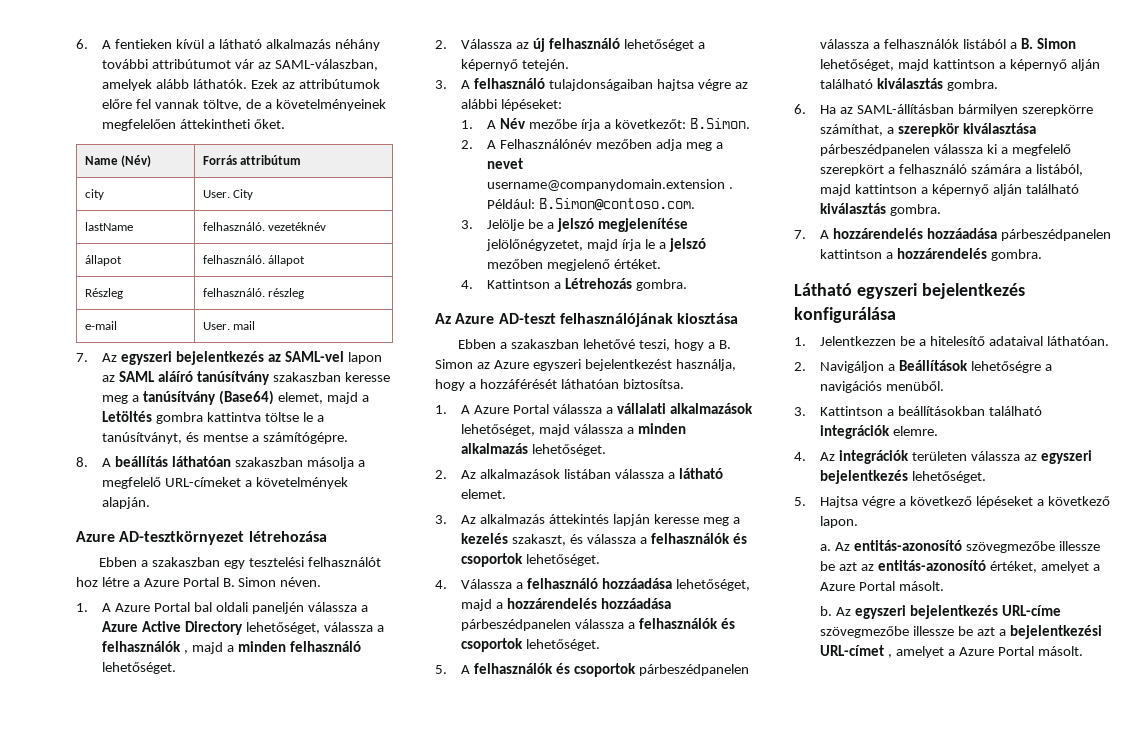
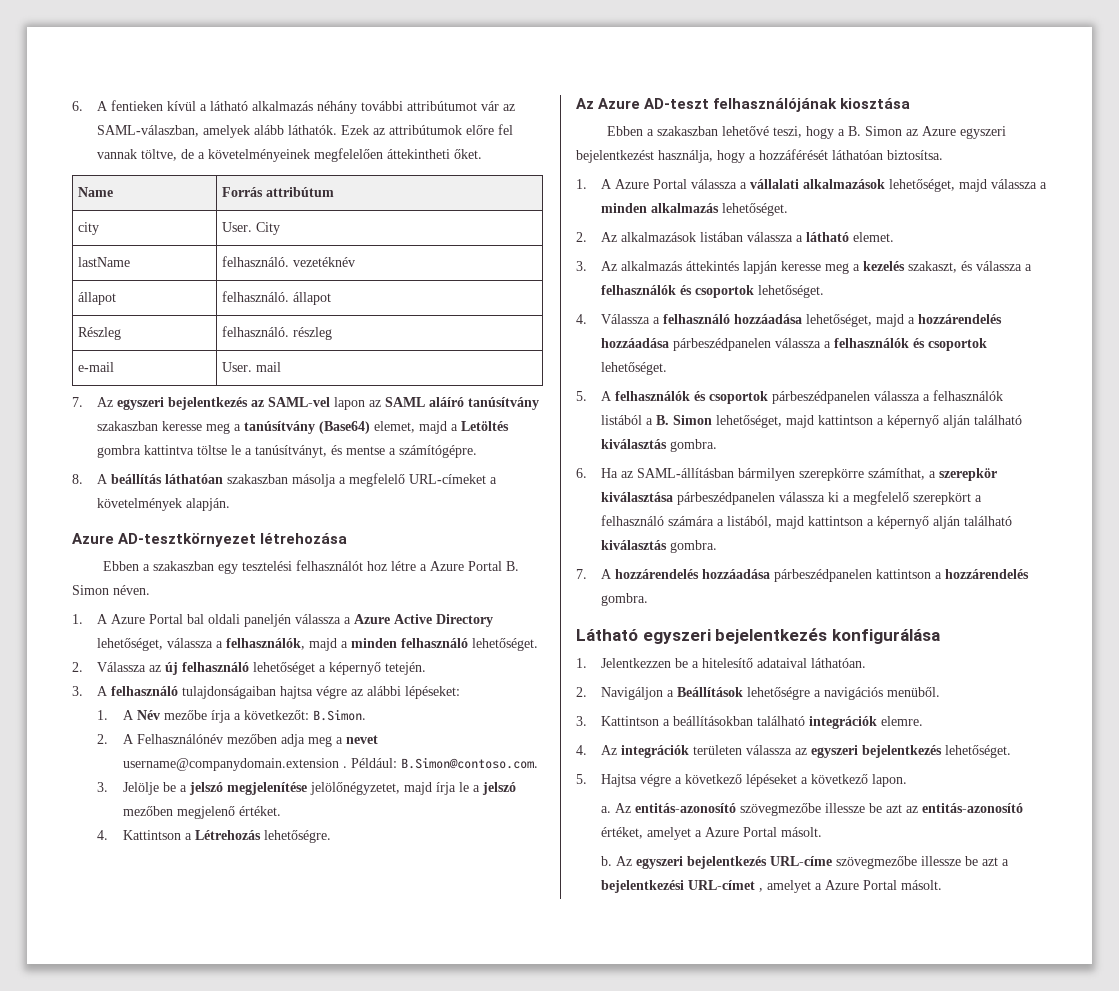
- Name (Név) | Forrás attribútum
+ Name | Forrás attribútum
- 1. A Azure Portal bal oldali paneljén válassza a Azure Active Directory lehetőséget, válassza a felhasználók , majd a minden felhasználó lehetőséget.
+ 1. A Azure Portal bal oldali paneljén válassza a Azure Active Directory lehetőséget, válassza a felhasználók, majd a minden felhasználó lehetőséget.
- 4. Kattintson a Létrehozás gombra.
+ 4. Kattintson a Létrehozás lehetőségre.

